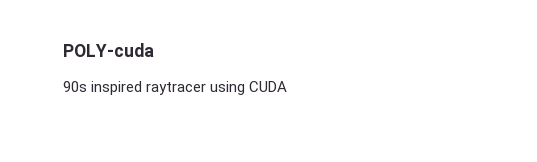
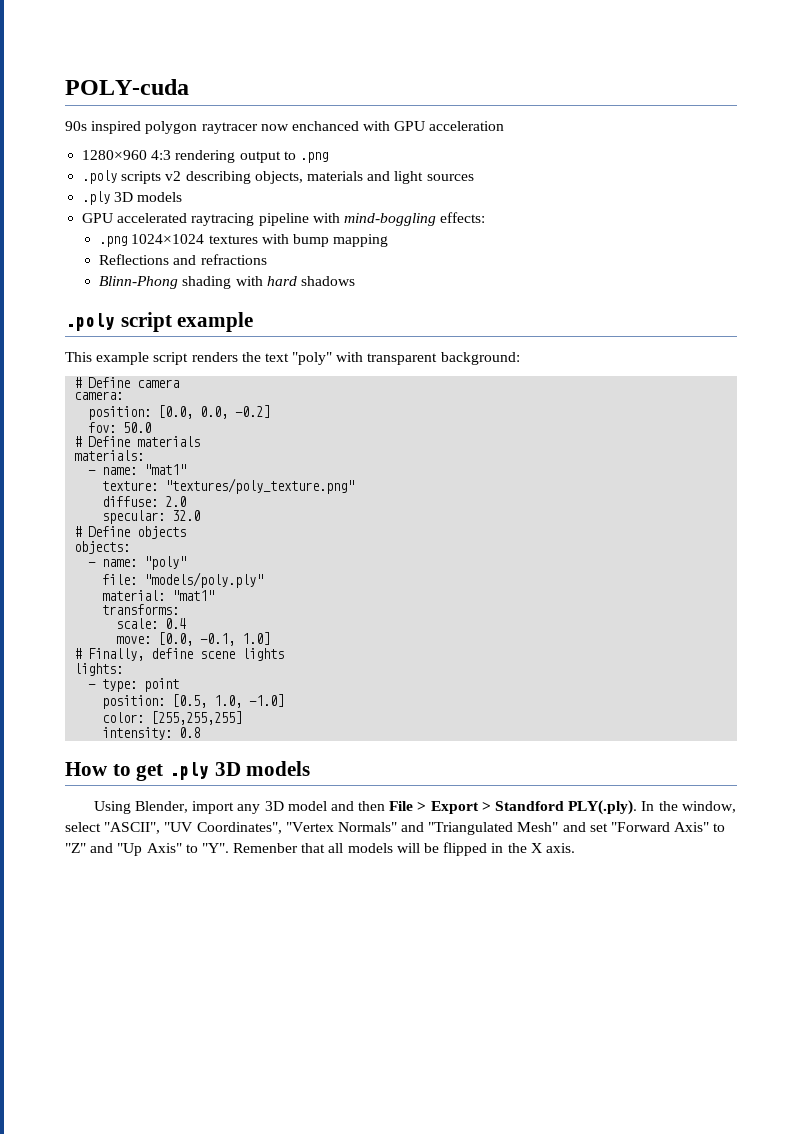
- 90s inspired raytracer using CUDA
+ 90s inspired polygon raytracer now enchanced with GPU acceleration
+ 1280×960 4:3 rendering output to .png
+ .poly scripts v2 describing objects, materials and light sources
+ .ply 3D models
+ GPU accelerated raytracing pipeline with mind-boggling effects:
+ .png 1024×1024 textures with bump mapping
+ Reflections and refractions
+ Blinn-Phong shading with hard shadows
+ .poly script example
+ This example script renders the text "poly" with transparent background:
+ # Define camera
+ camera:
+ position: [0.0, 0.0, -0.2]
+ fov: 50.0
+ # Define materials
+ materials:
+ - name: "mat1"
+ texture: "textures/poly_texture.png"
+ diffuse: 2.0
+ specular: 32.0
+ # Define objects
+ objects:
+ - name: "poly"
+ file: "models/poly.ply"
+ material: "mat1"
+ transforms:
+ scale: 0.4
+ move: [0.0, -0.1, 1.0]
+ # Finally, define scene lights
+ lights:
+ - type: point
+ position: [0.5, 1.0, -1.0]
+ color: [255,255,255]
+ intensity: 0.8
+ How to get .ply 3D models
+ Using Blender, import any 3D model and then File > Export > Standford PLY(.ply). In the window, select "ASCII", "UV Coordinates", "Vertex Normals" and "Triangulated Mesh" and set "Forward Axis" to "Z" and "Up Axis" to "Y". Remenber that all models will be flipped in the X axis.

